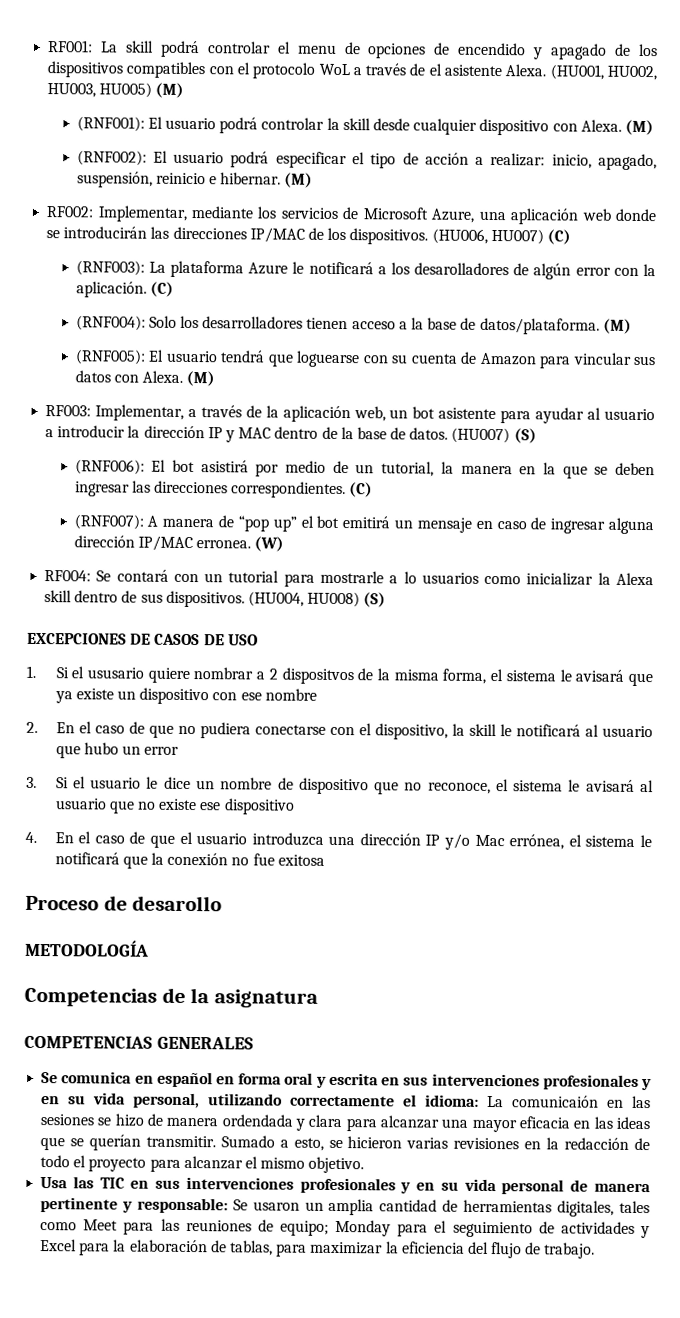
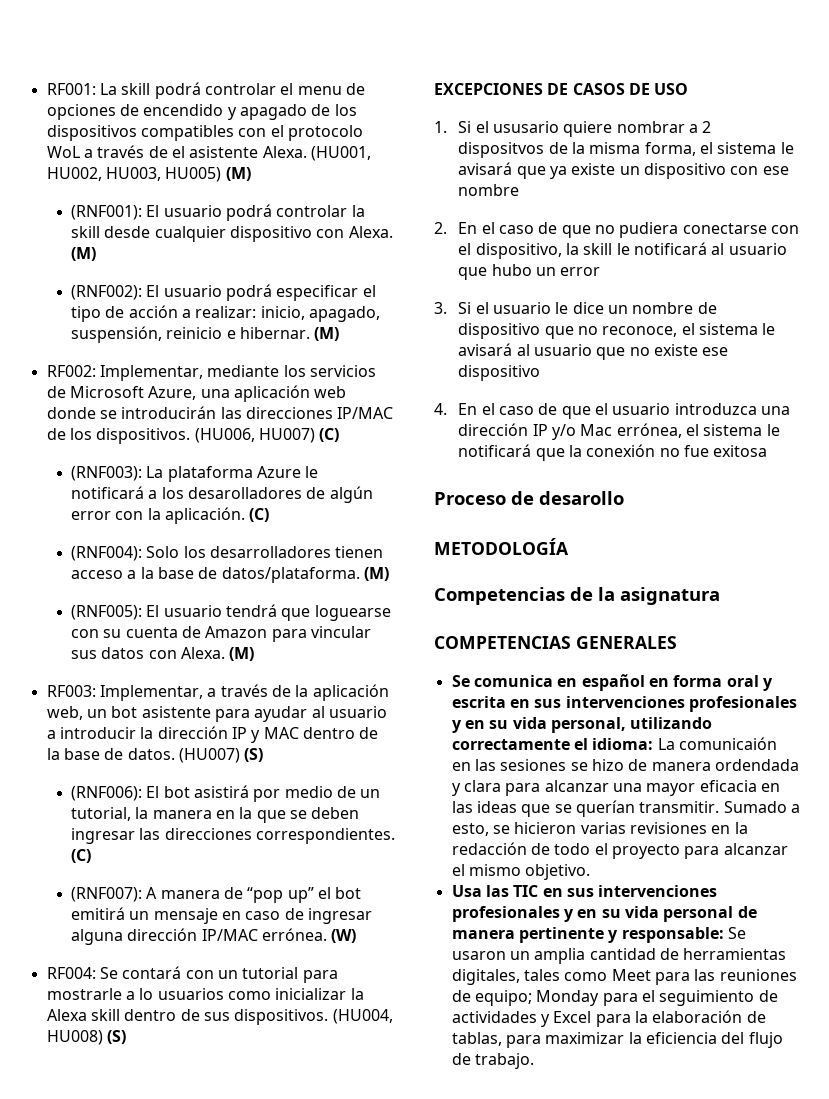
- (RNF007): A manera de “pop up” el bot emitirá un mensaje en caso de ingresar alguna dirección IP/MAC erronea.
+ (RNF007): A manera de “pop up” el bot emitirá un mensaje en caso de ingresar alguna dirección IP/MAC errónea.

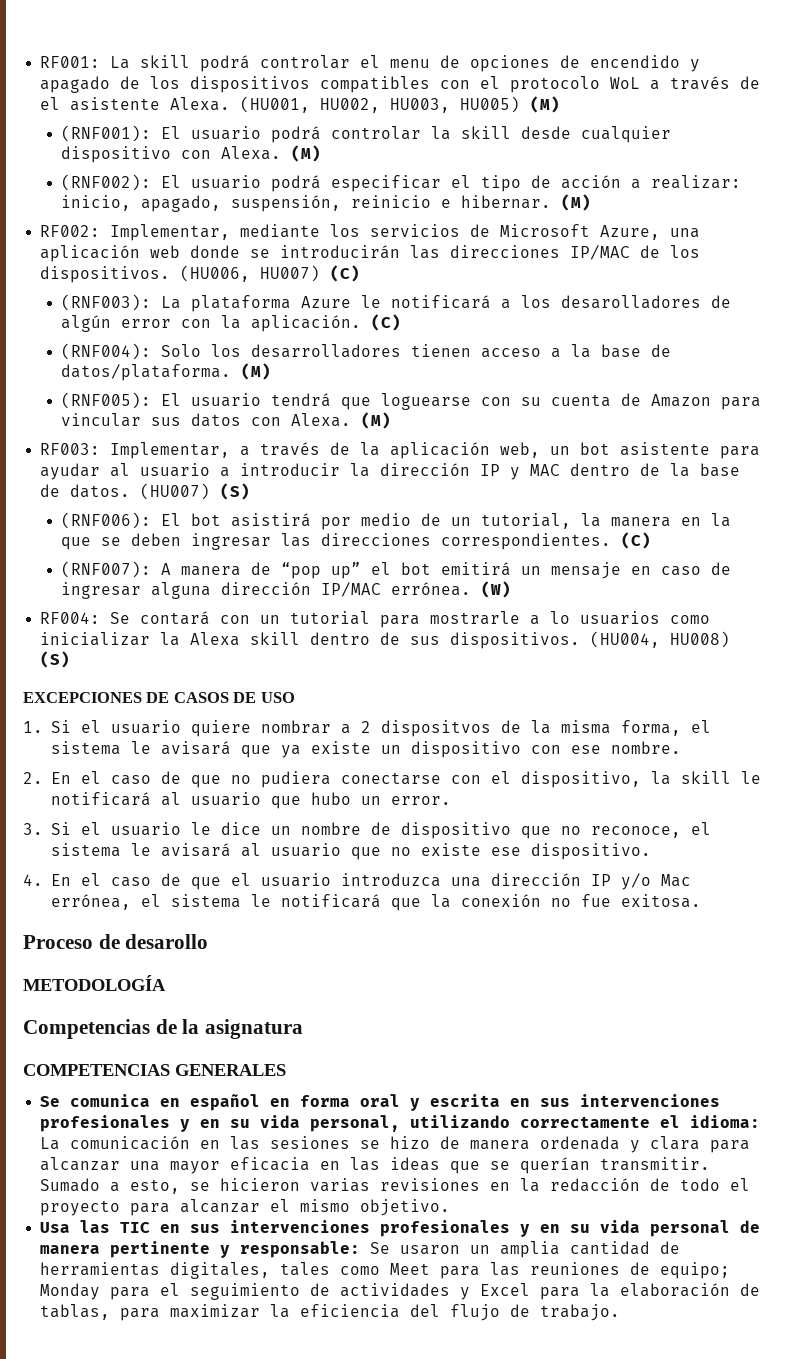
- 1. Si el ususario quiere nombrar a 2 dispositvos de la misma forma, el sistema le avisará que ya existe un dispositivo con ese nombre
+ 1. Si el usuario quiere nombrar a 2 dispositvos de la misma forma, el sistema le avisará que ya existe un dispositivo con ese nombre.
- 2. En el caso de que no pudiera conectarse con el dispositivo, la skill le notificará al usuario que hubo un error
+ 2. En el caso de que no pudiera conectarse con el dispositivo, la skill le notificará al usuario que hubo un error.
- 3. Si el usuario le dice un nombre de dispositivo que no reconoce, el sistema le avisará al usuario que no existe ese dispositivo
+ 3. Si el usuario le dice un nombre de dispositivo que no reconoce, el sistema le avisará al usuario que no existe ese dispositivo.
- 4. En el caso de que el usuario introduzca una dirección IP y/o Mac errónea, el sistema le notificará que la conexión no fue exitosa
+ 4. En el caso de que el usuario introduzca una dirección IP y/o Mac errónea, el sistema le notificará que la conexión no fue exitosa.
- Se comunica en español en forma oral y escrita en sus intervenciones profesionales y en su vida personal, utilizando correctamente el idioma: La comunicaión en las sesiones se hizo de manera ordendada y clara para alcanzar una mayor eficacia en las ideas que se querían transmitir.
+ Se comunica en español en forma oral y escrita en sus intervenciones profesionales y en su vida personal, utilizando correctamente el idioma: La comunicación en las sesiones se hizo de manera ordenada y clara para alcanzar una mayor eficacia en las ideas que se querían transmitir.

